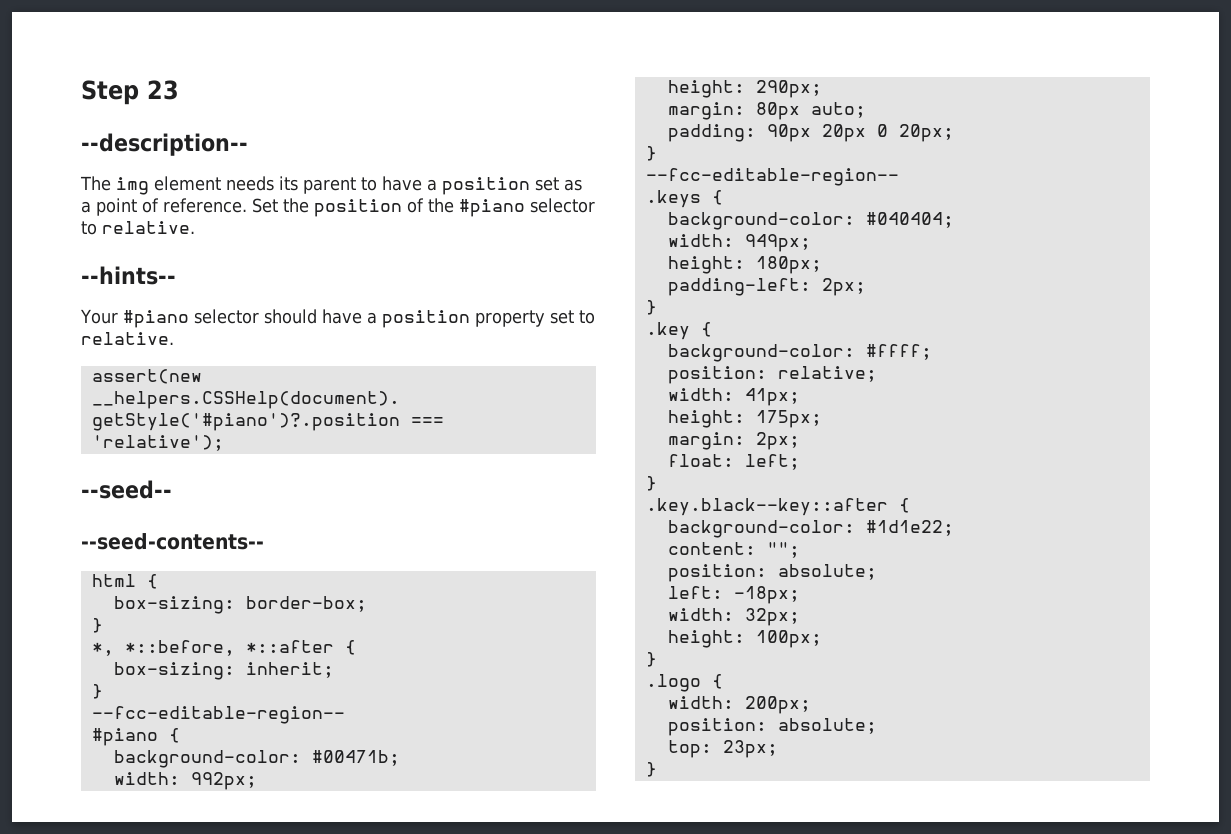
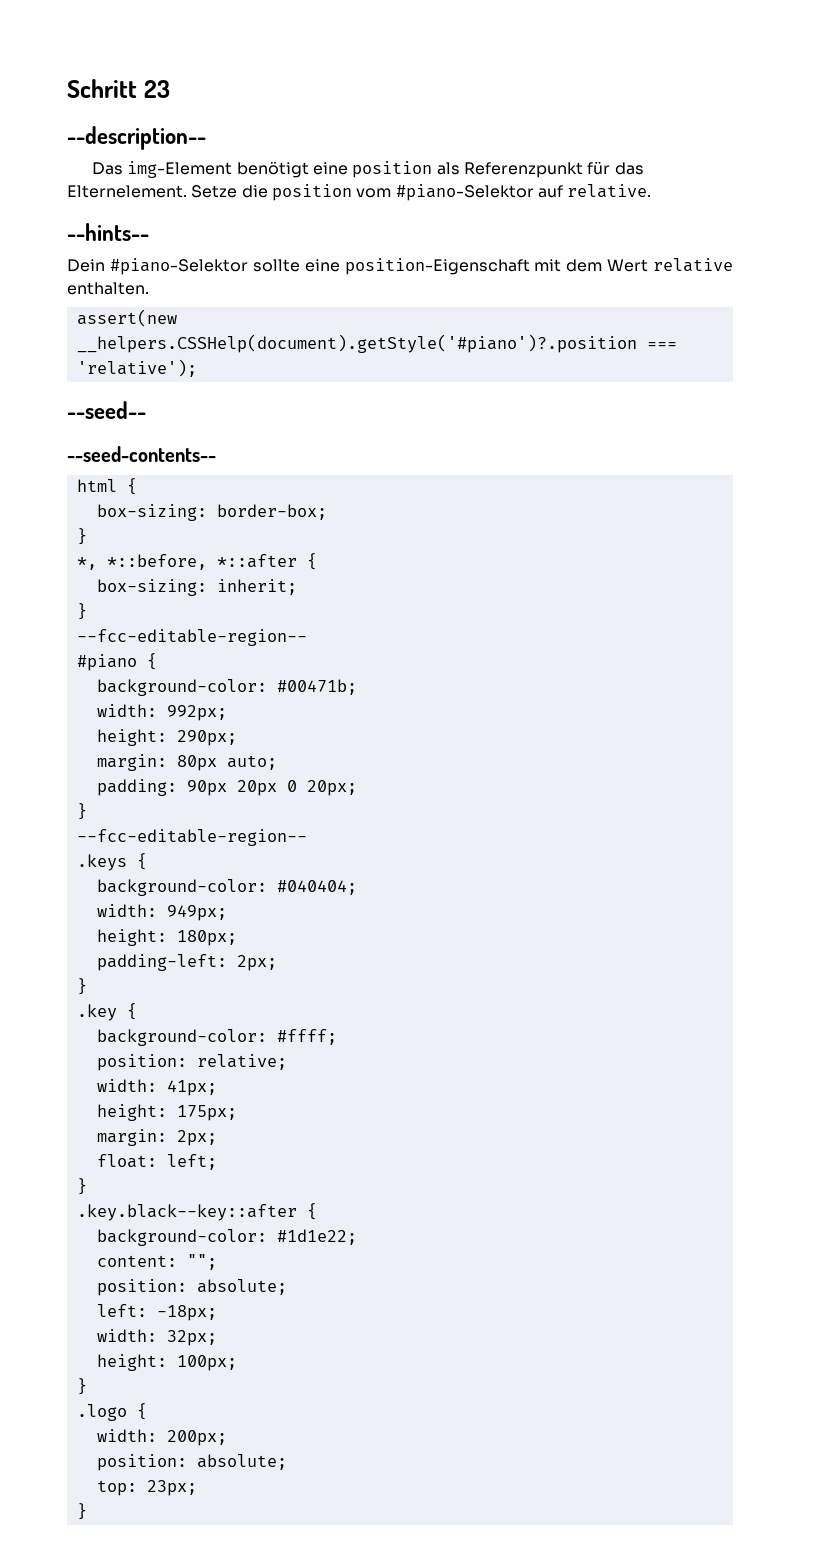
- Step 23
+ Schritt 23
- The img element needs its parent to have a position set as a point of reference. Set the position of the #piano selector to relative.
+ Das img-Element benötigt eine position als Referenzpunkt für das Elternelement. Setze die position vom #piano-Selektor auf relative.
  --hints--
- Your #piano selector should have a position property set to relative.
+ Dein #piano-Selektor sollte eine position-Eigenschaft mit dem Wert relative enthalten.

